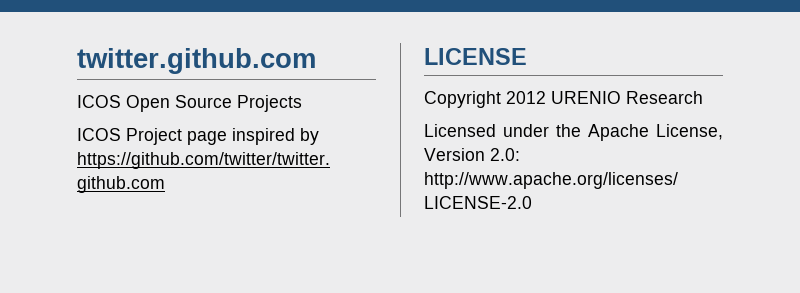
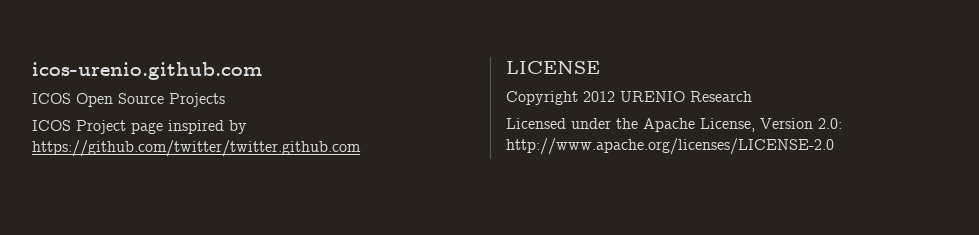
- twitter.github.com
+ icos-urenio.github.com

